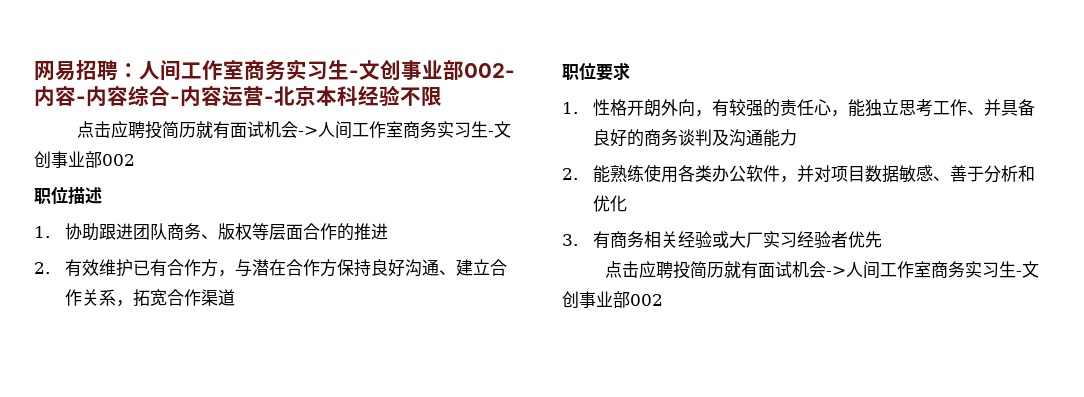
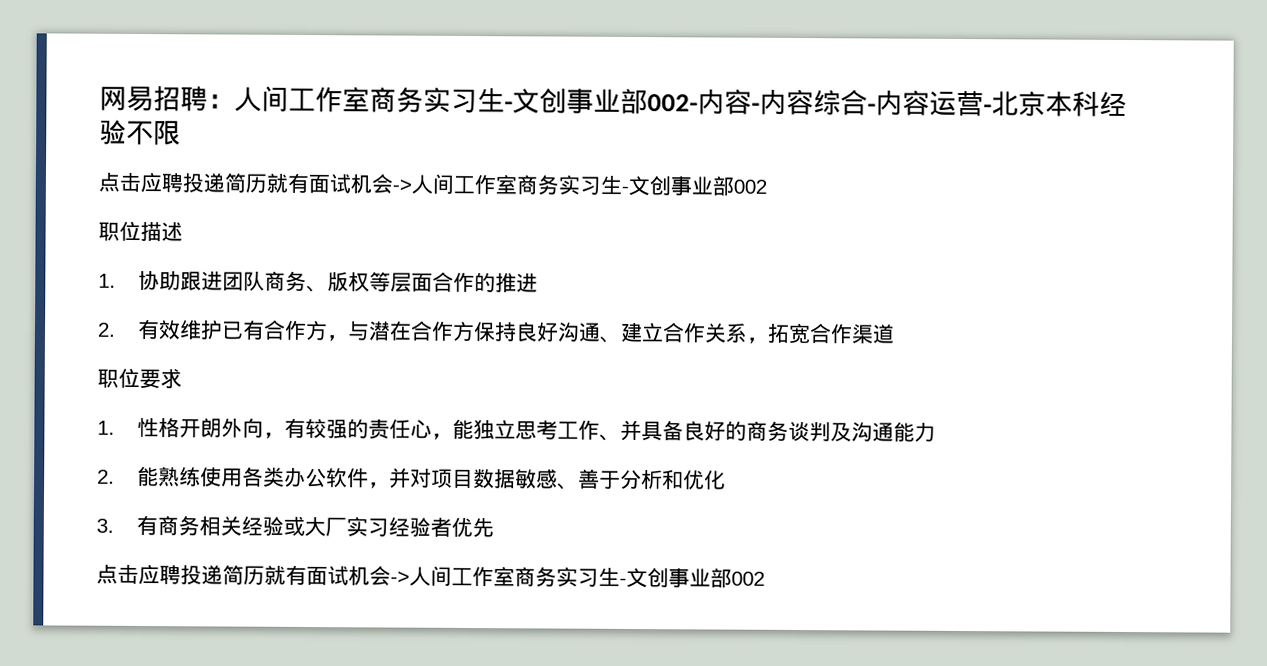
  网易招聘：人间工作室商务实习生-文创事业部002-内容-内容综合-内容运营-北京本科经验不限
- 点击应聘投简历就有面试机会->人间工作室商务实习生-文创事业部002
+ 点击应聘投递简历就有面试机会->人间工作室商务实习生-文创事业部002
  3.有商务相关经验或大厂实习经验者优先
- 点击应聘投简历就有面试机会->人间工作室商务实习生-文创事业部002
+ 点击应聘投递简历就有面试机会->人间工作室商务实习生-文创事业部002

